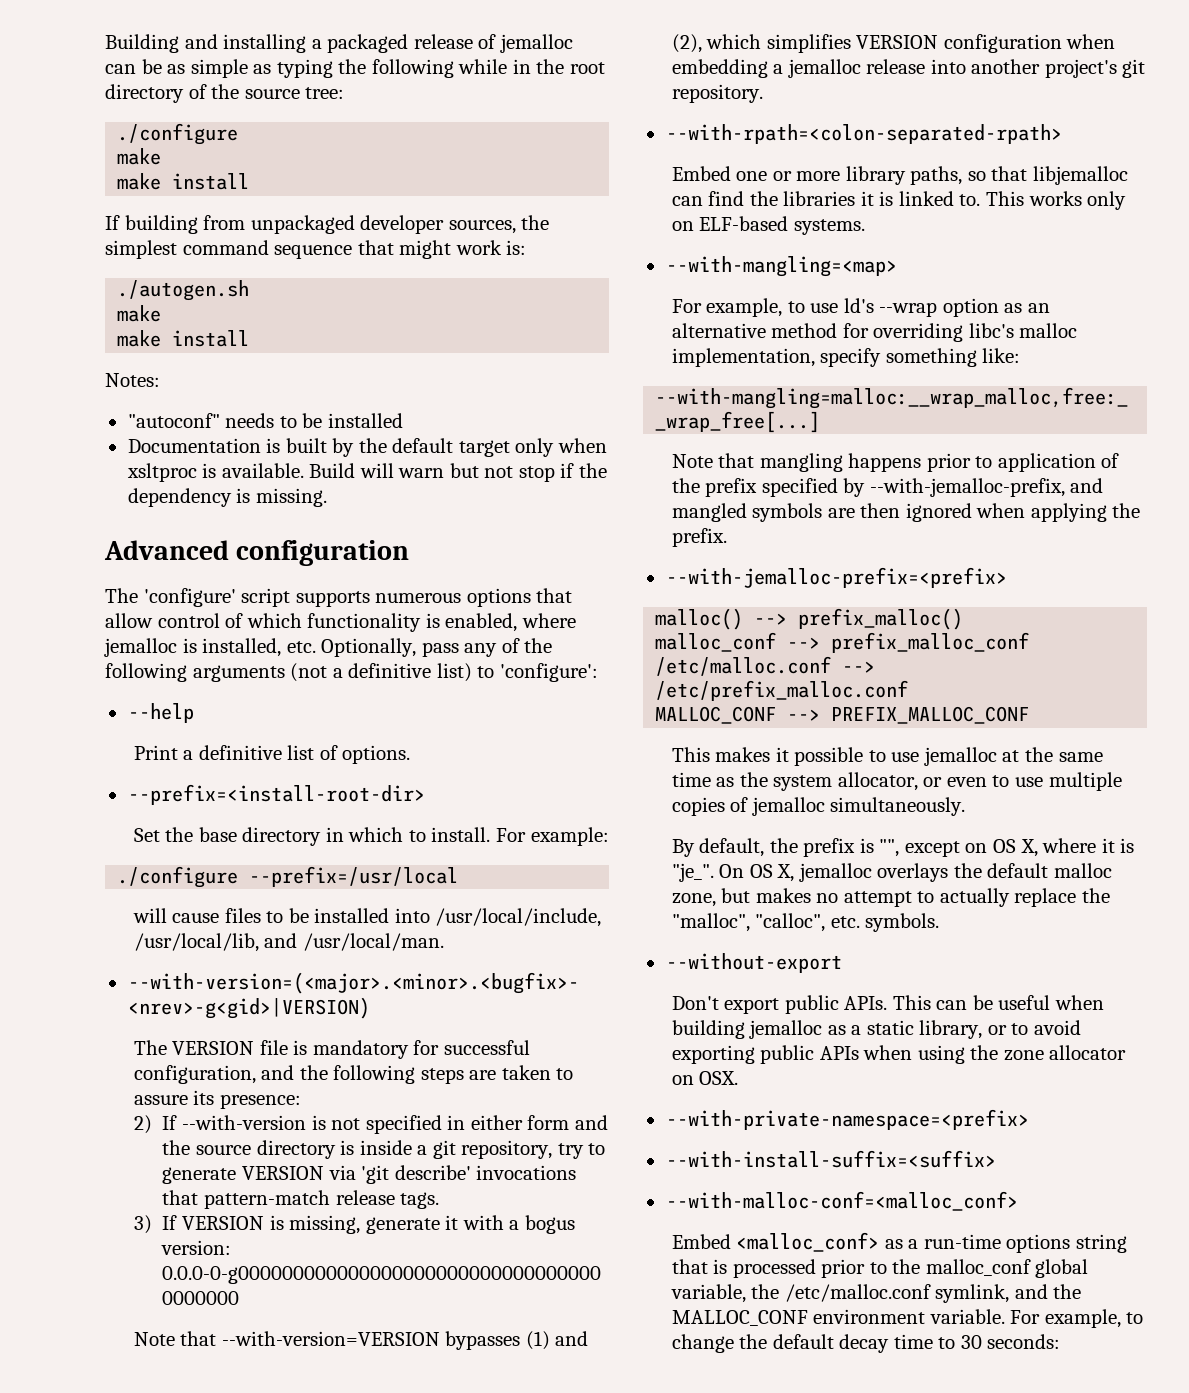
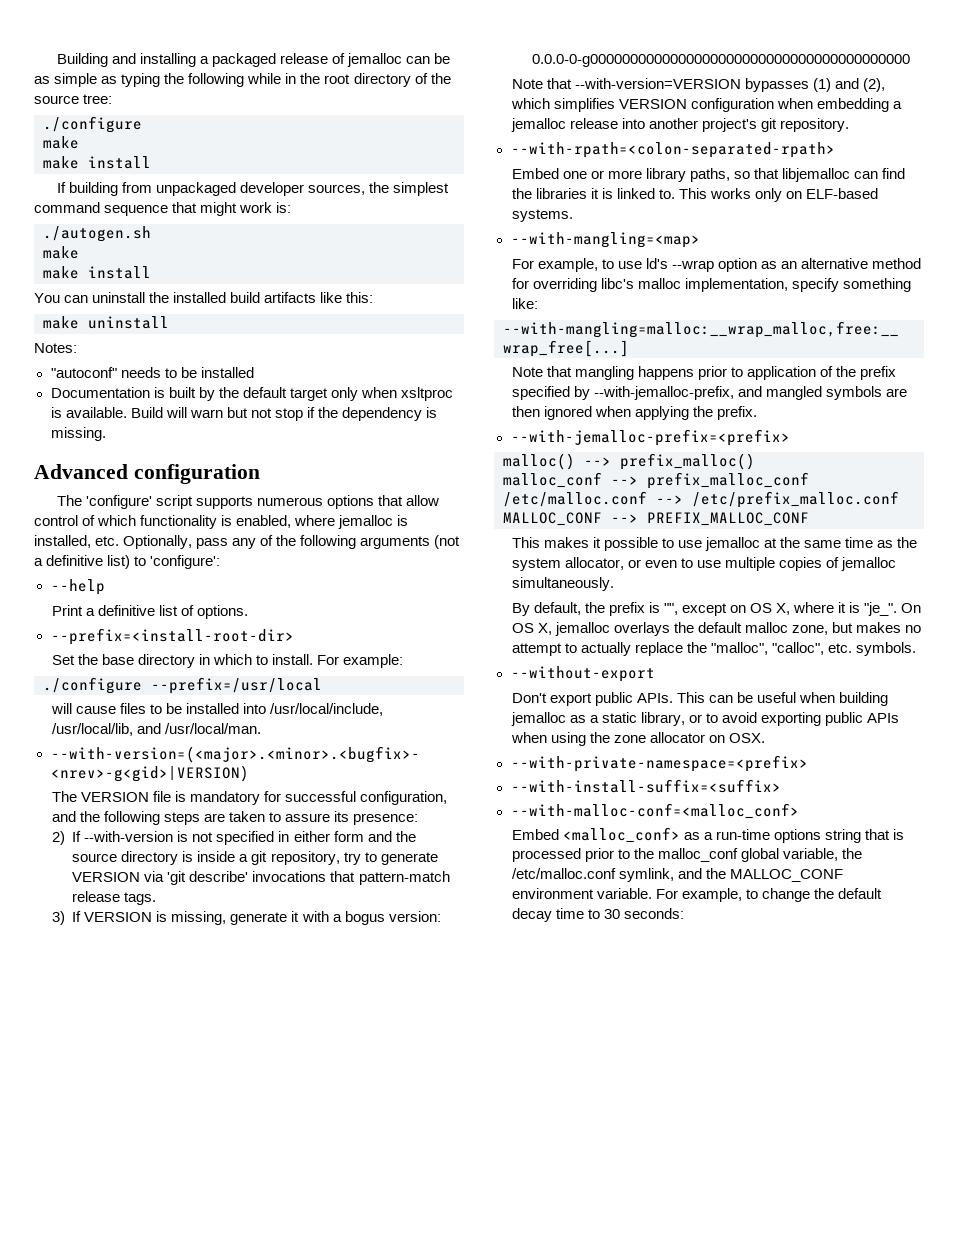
+ You can uninstall the installed build artifacts like this:
+ make uninstall

